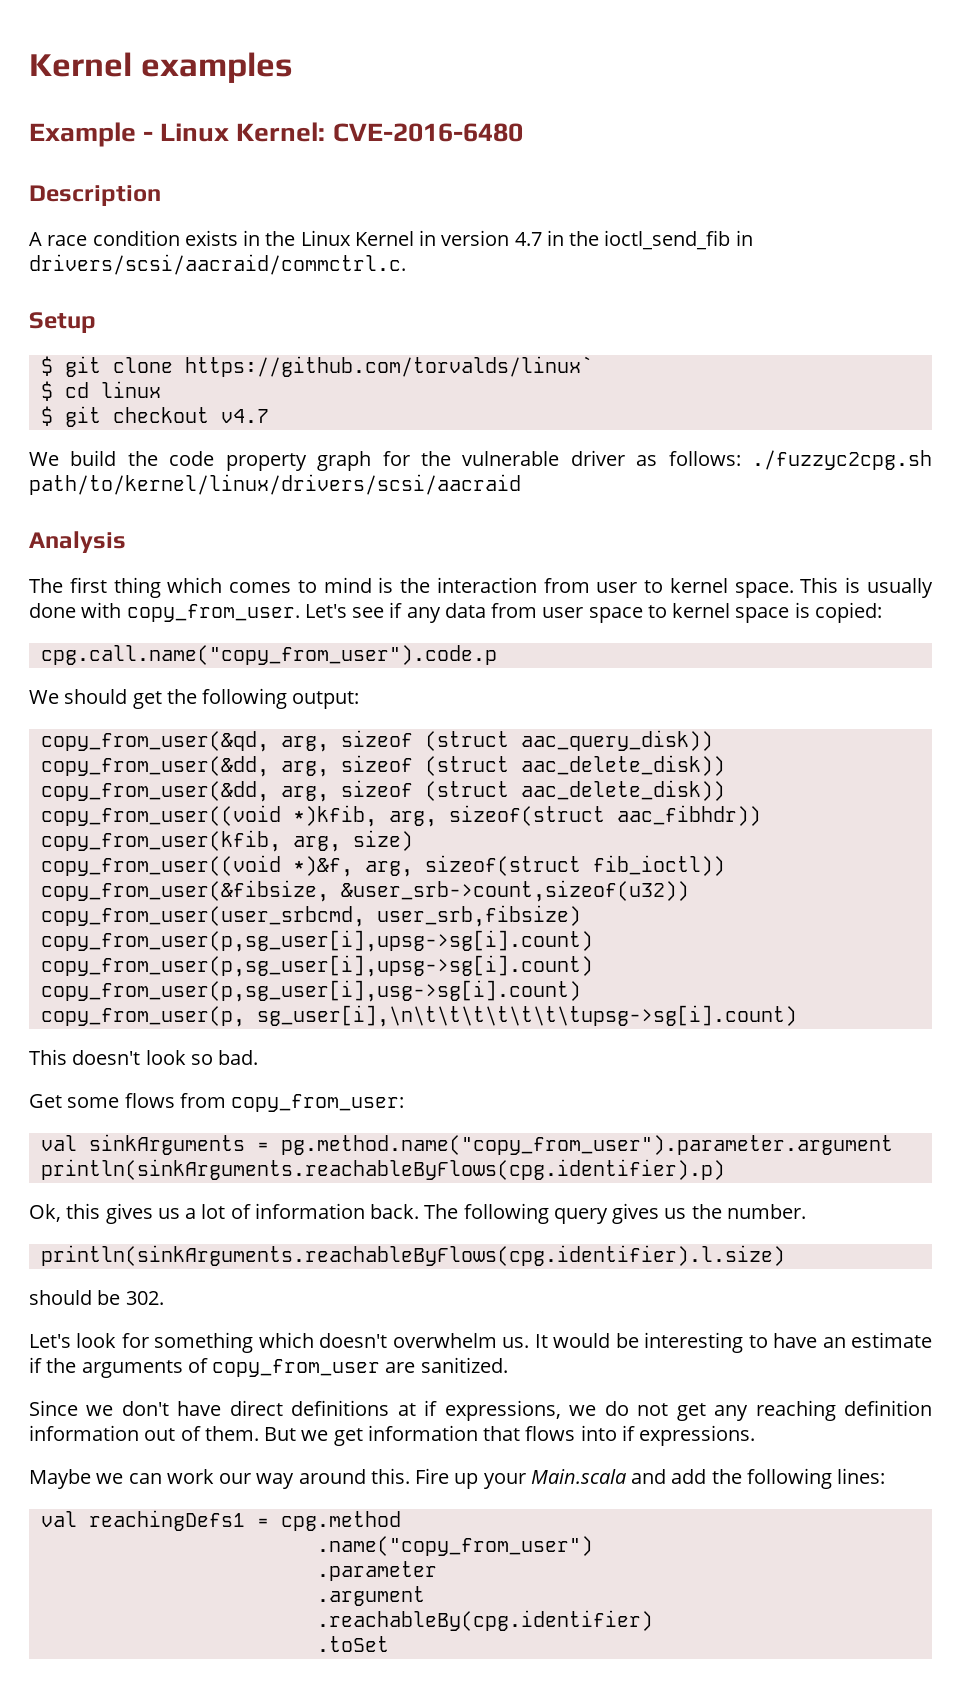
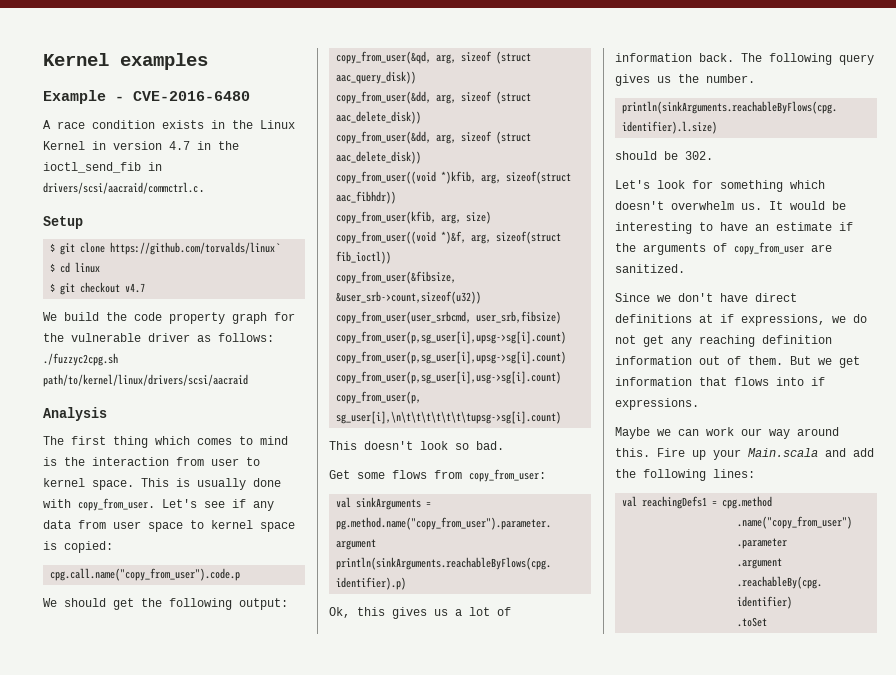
- Example - Linux Kernel: CVE-2016-6480
+ Example - CVE-2016-6480
- Description

